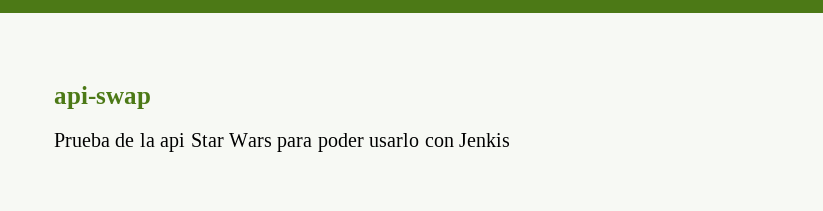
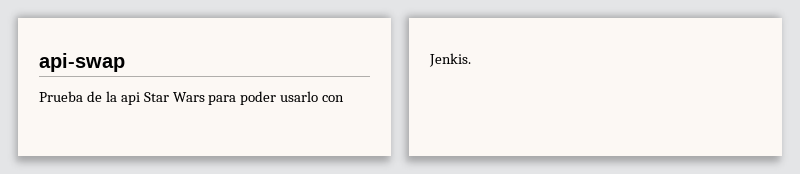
- Prueba de la api Star Wars para poder usarlo con Jenkis
+ Prueba de la api Star Wars para poder usarlo con Jenkis.

